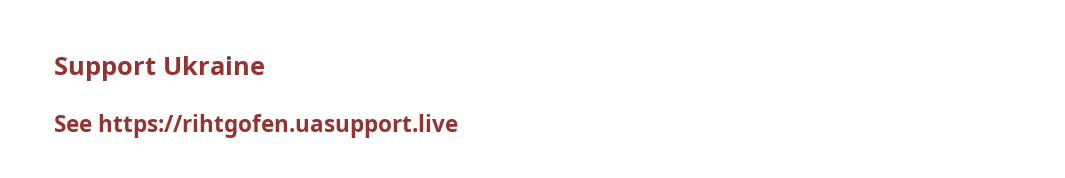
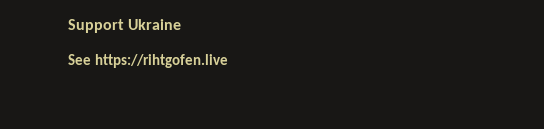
- See https://rihtgofen.uasupport.live
+ See https://rihtgofen.live

